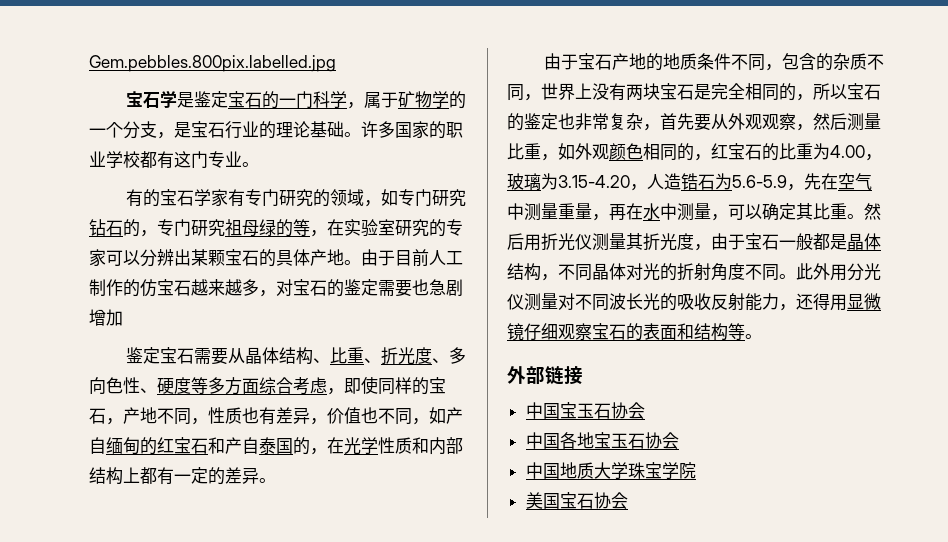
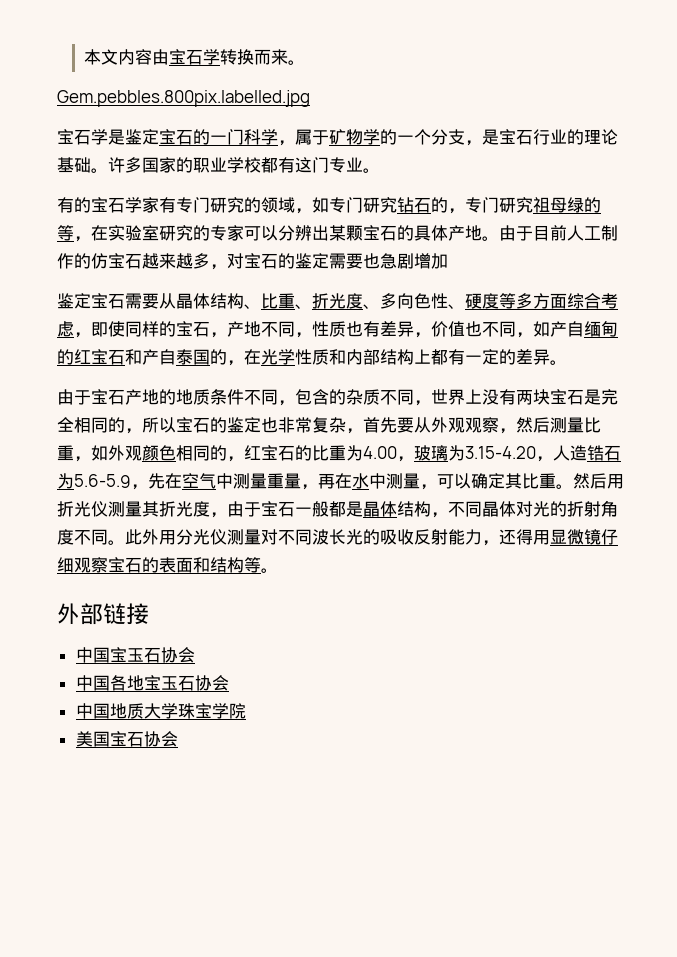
+ 本文内容由宝石学转换而来。

